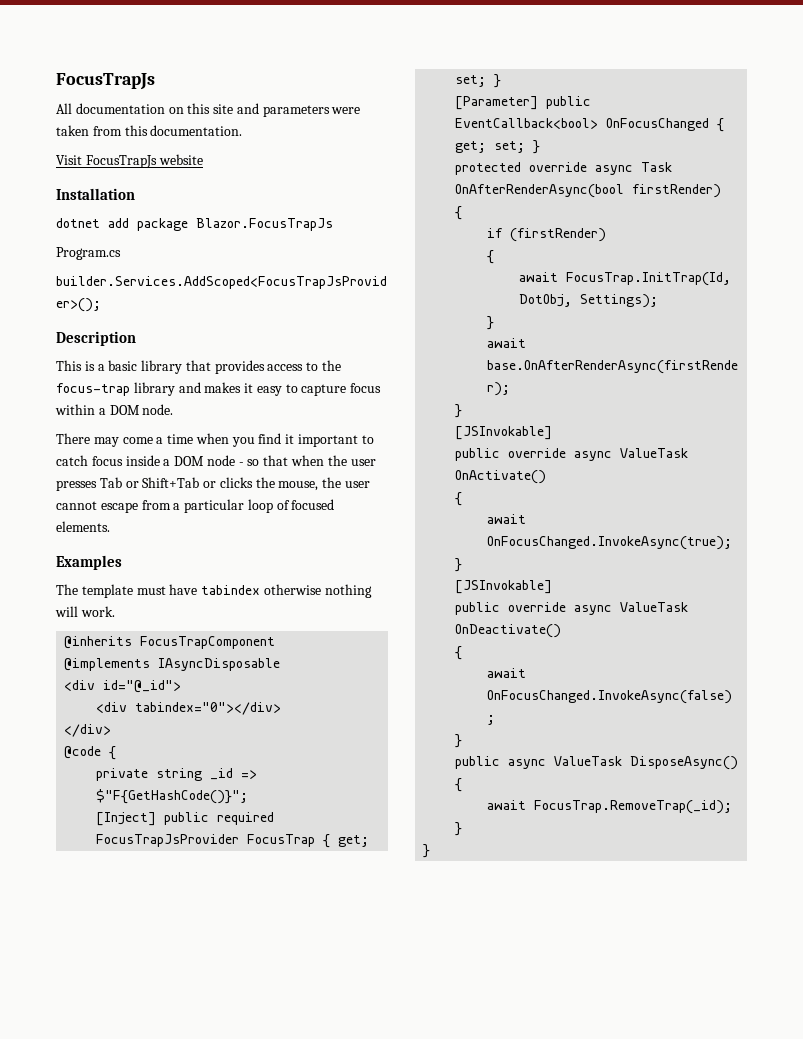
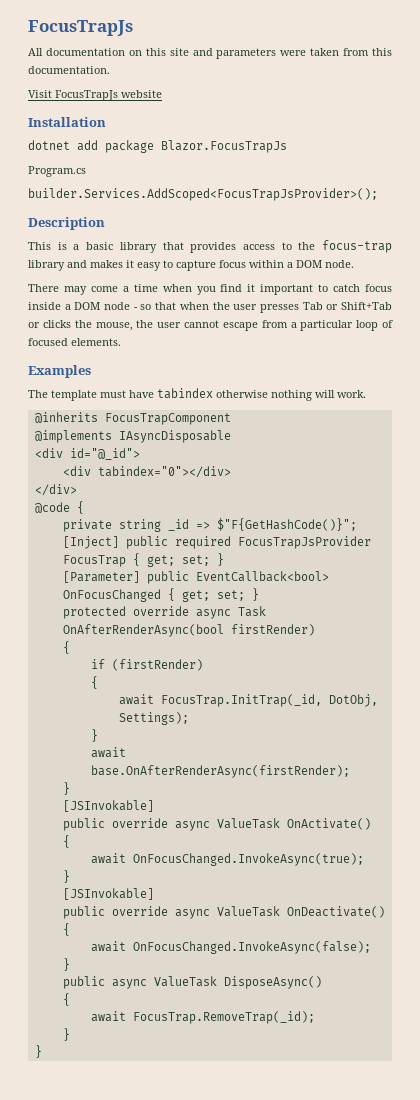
- await FocusTrap.InitTrap(Id, DotObj, Settings);
+ await FocusTrap.InitTrap(_id, DotObj, Settings);

